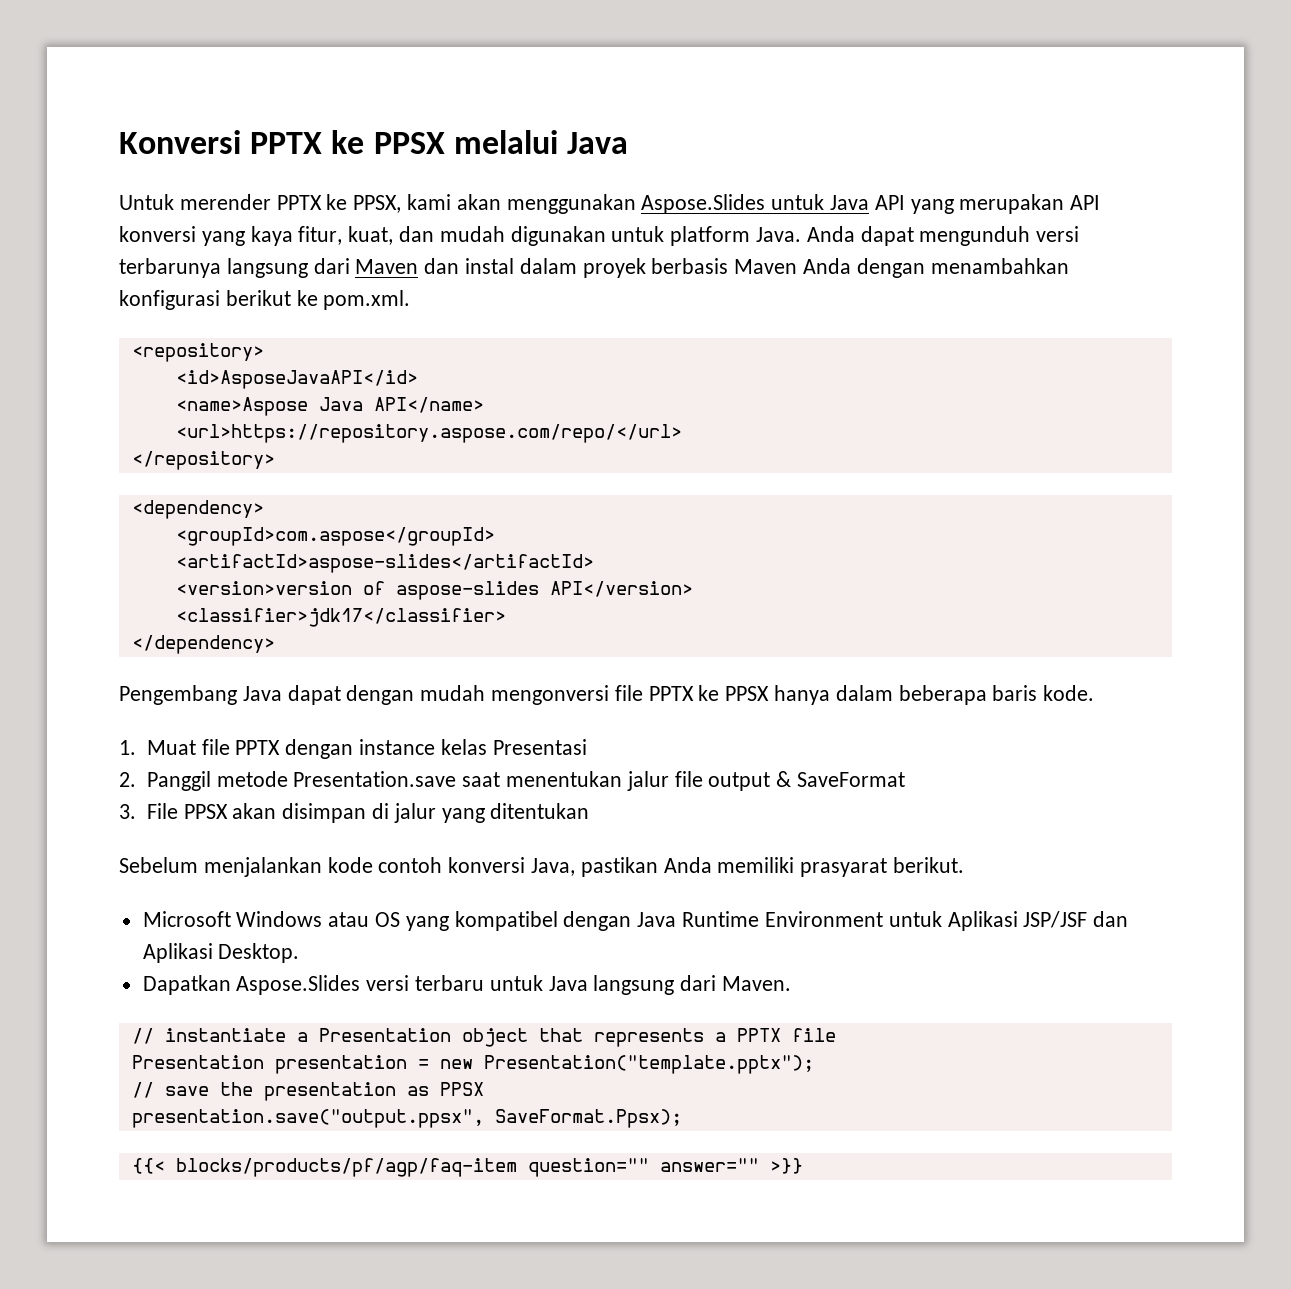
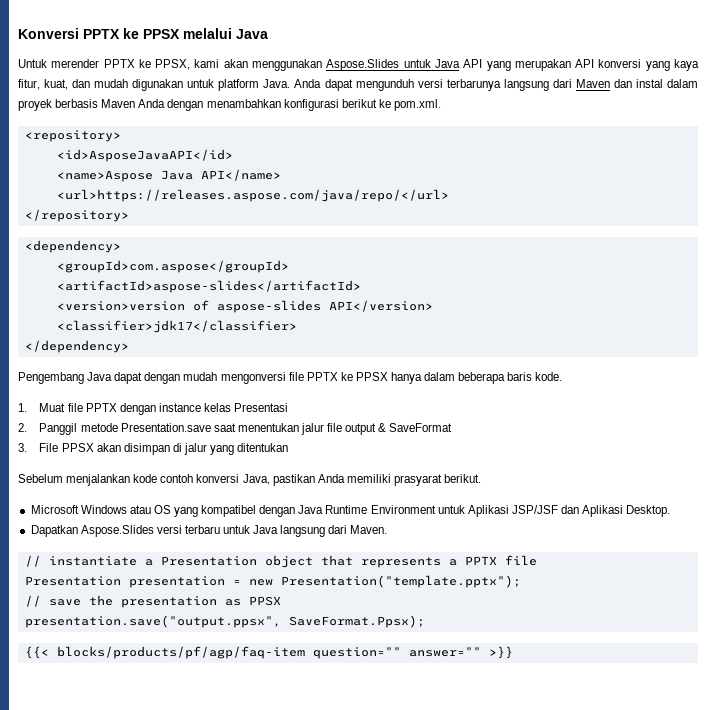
- <url>https://repository.aspose.com/repo/</url>
+ <url>https://releases.aspose.com/java/repo/</url>

